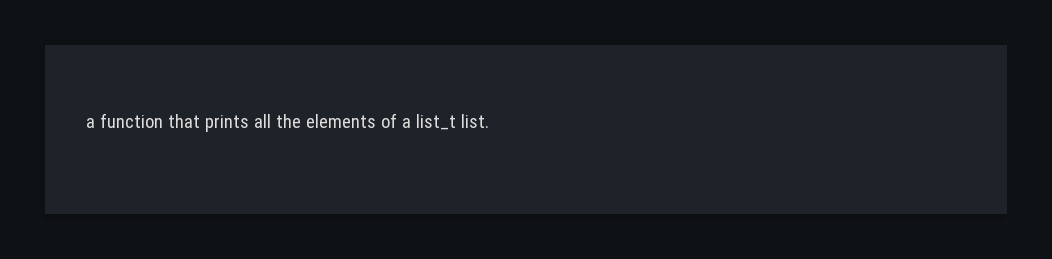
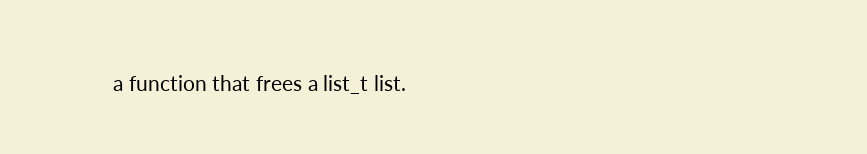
- a function that prints all the elements of a list_t list.
+ a function that frees a list_t list.

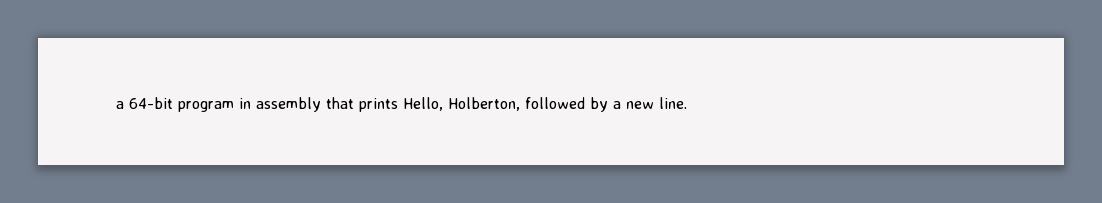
- a function that frees a list_t list.
+ a 64-bit program in assembly that prints Hello, Holberton, followed by a new line.

